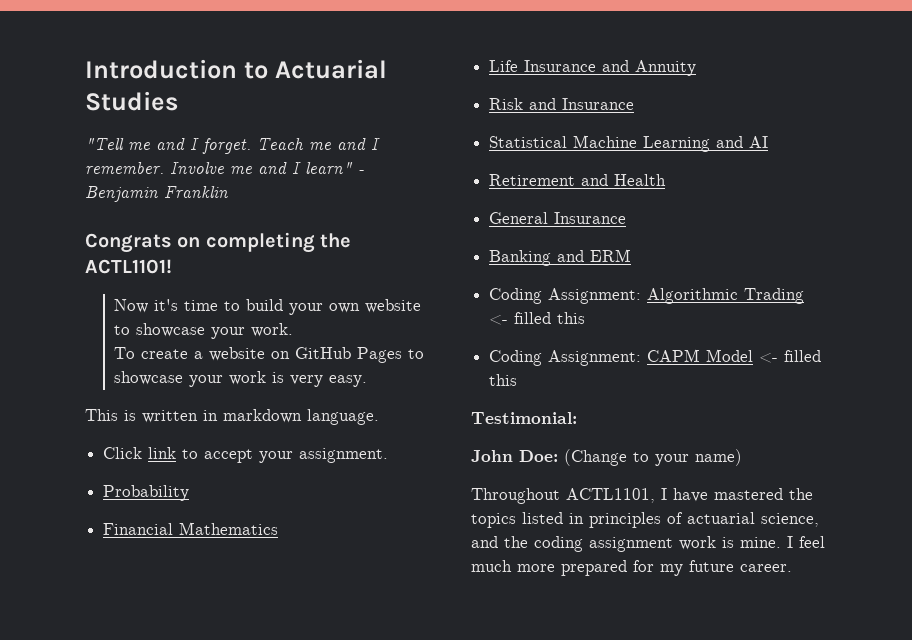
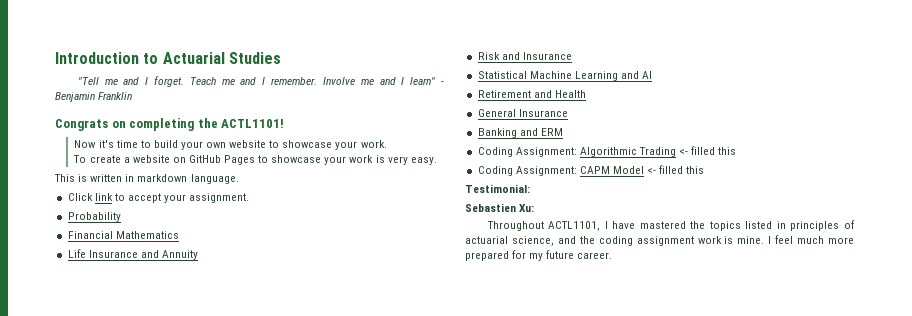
- John Doe: (Change to your name)
+ Sebastien Xu:

